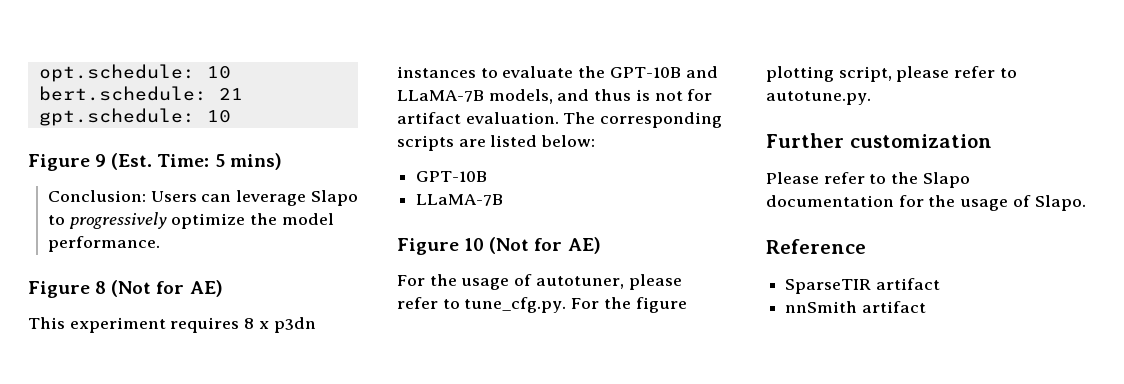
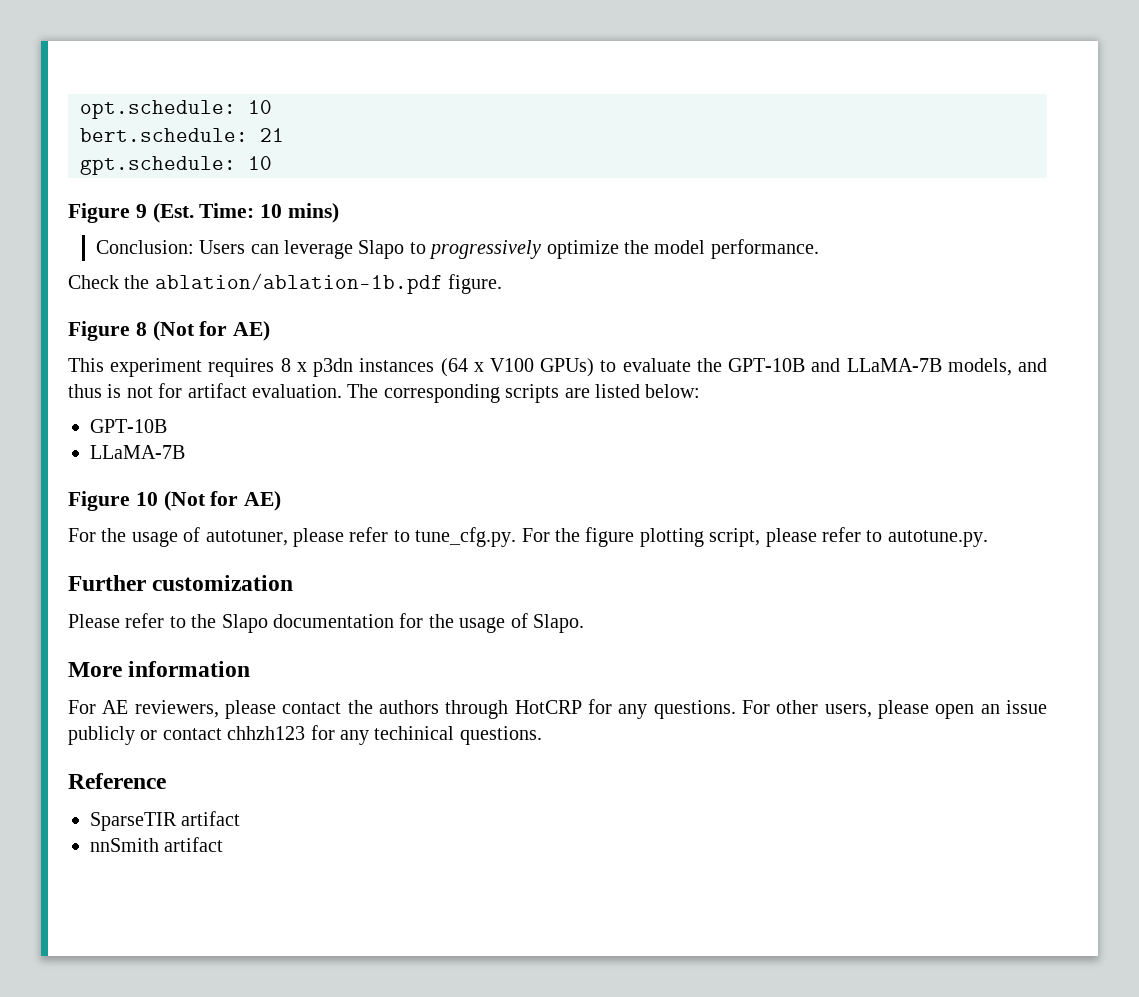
- Figure 9 (Est. Time: 5 mins)
+ Figure 9 (Est. Time: 10 mins)
+ Check the ablation/ablation-1b.pdf figure.
- This experiment requires 8 x p3dn instances to evaluate the GPT-10B and LLaMA-7B models, and thus is not for artifact evaluation.
+ This experiment requires 8 x p3dn instances (64 x V100 GPUs) to evaluate the GPT-10B and LLaMA-7B models, and thus is not for artifact evaluation.
+ More information
+ For AE reviewers, please contact the authors through HotCRP for any questions. For other users, please open an issue publicly or contact chhzh123 for any techinical questions.

